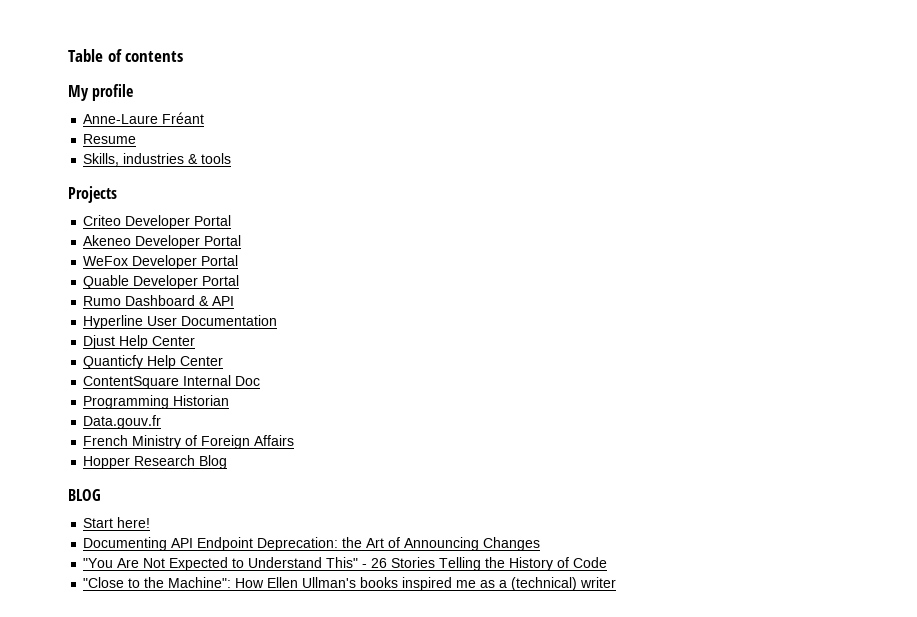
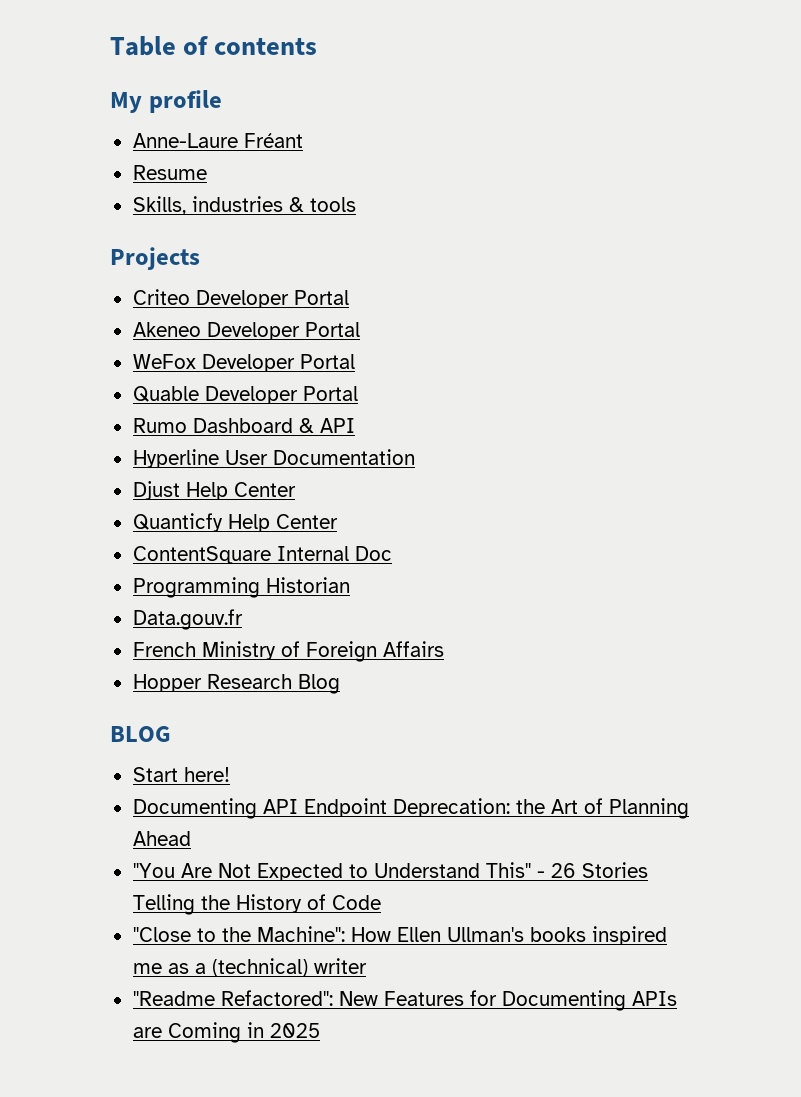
- Documenting API Endpoint Deprecation: the Art of Announcing Changes
+ Documenting API Endpoint Deprecation: the Art of Planning Ahead
+ "Readme Refactored": New Features for Documenting APIs are Coming in 2025

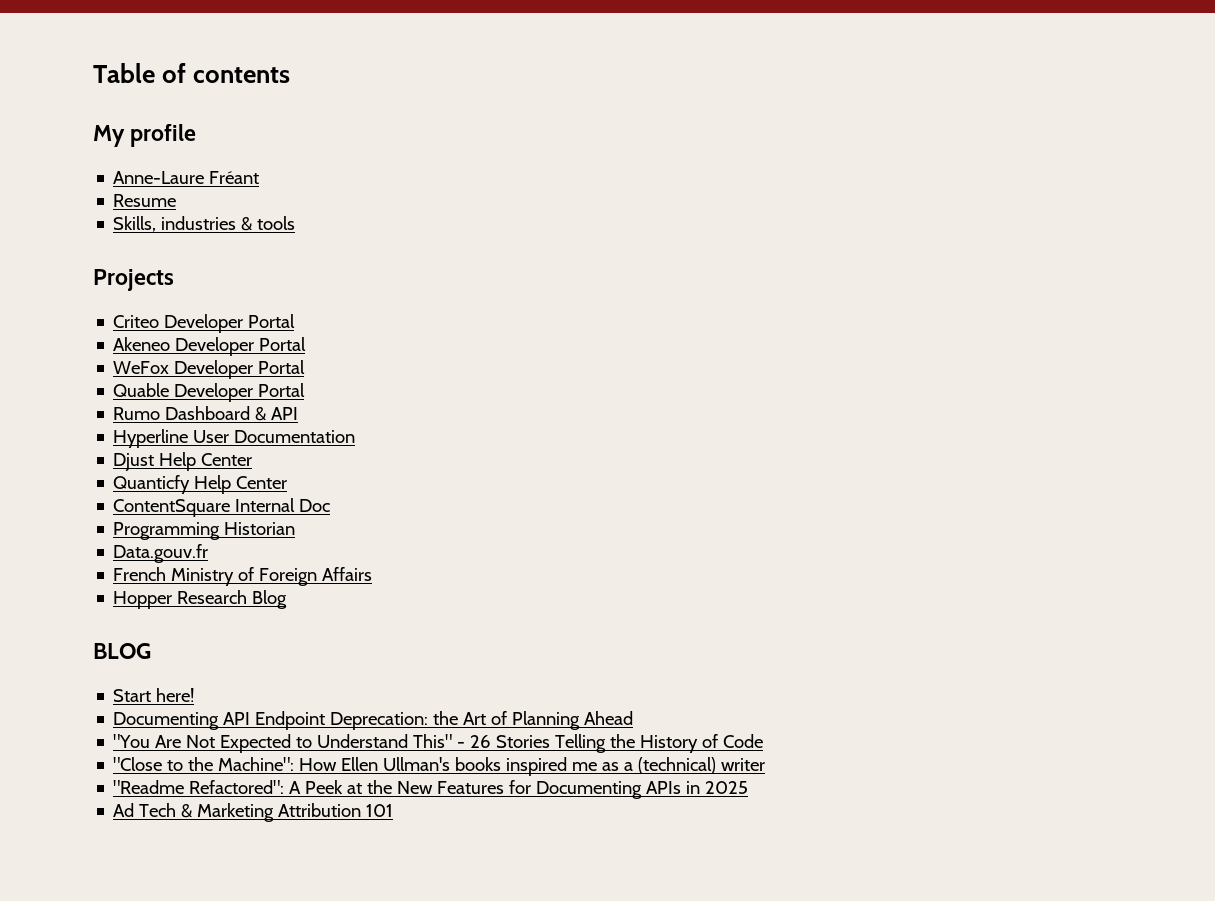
- "Readme Refactored": New Features for Documenting APIs are Coming in 2025
+ "Readme Refactored": A Peek at the New Features for Documenting APIs in 2025
+ Ad Tech & Marketing Attribution 101

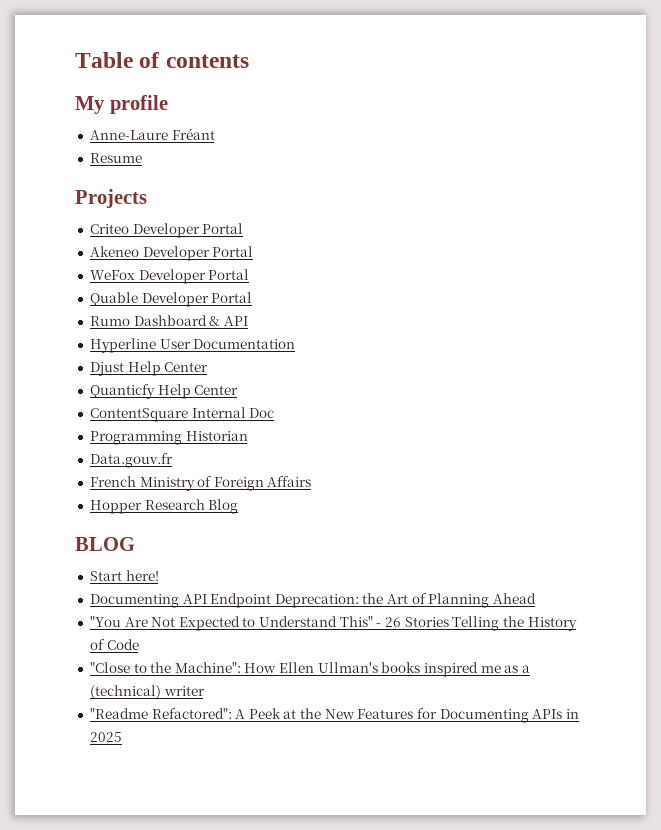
- Skills, industries & tools
- Ad Tech & Marketing Attribution 101

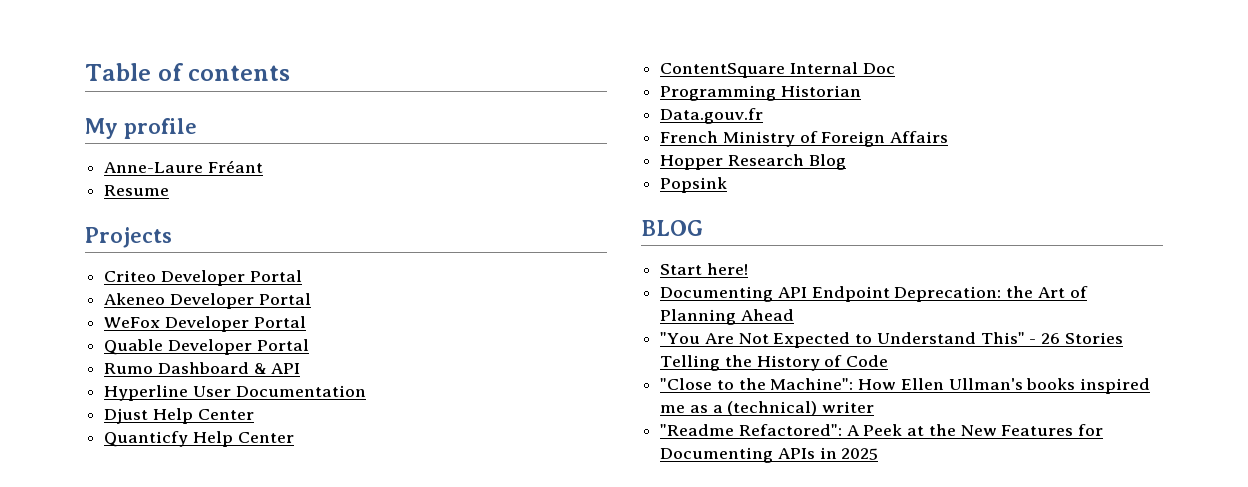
+ Popsink

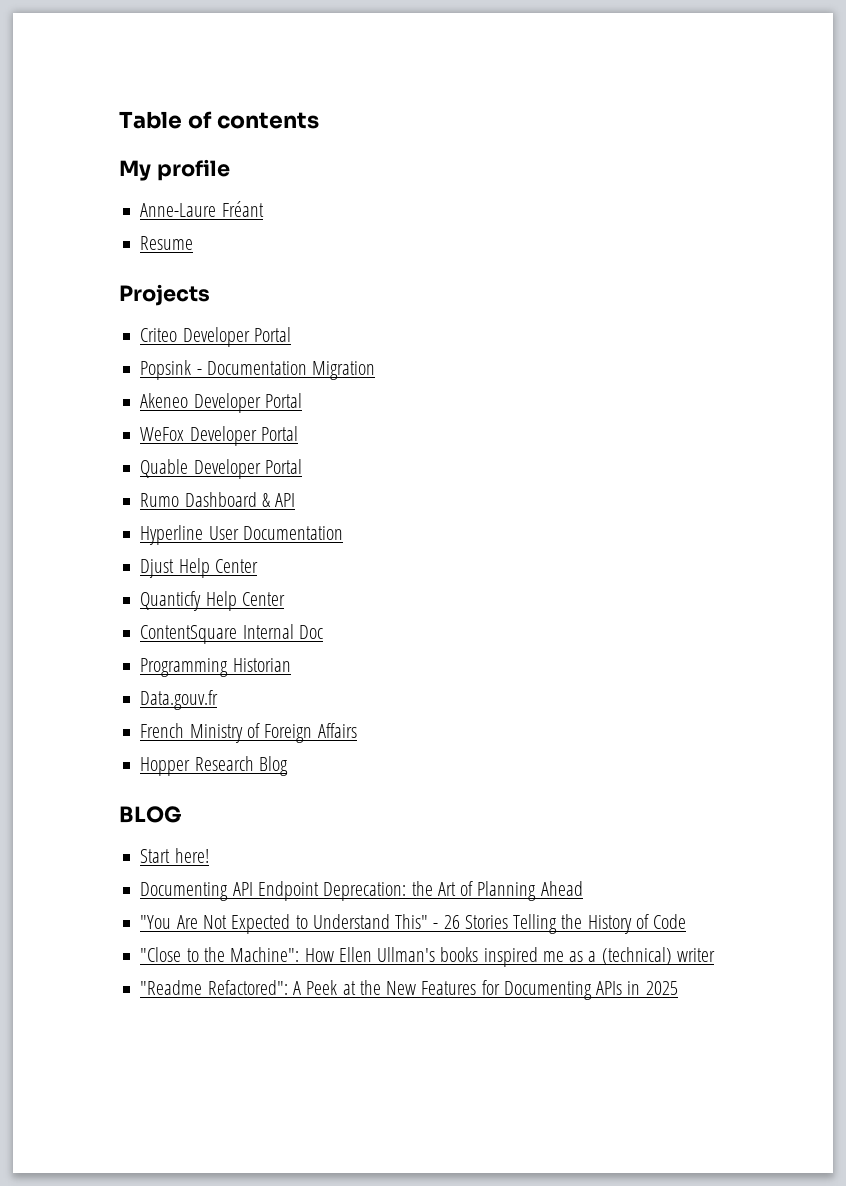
+ Popsink - Documentation Migration
- Popsink

